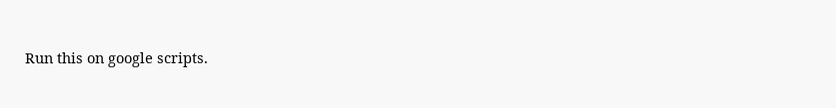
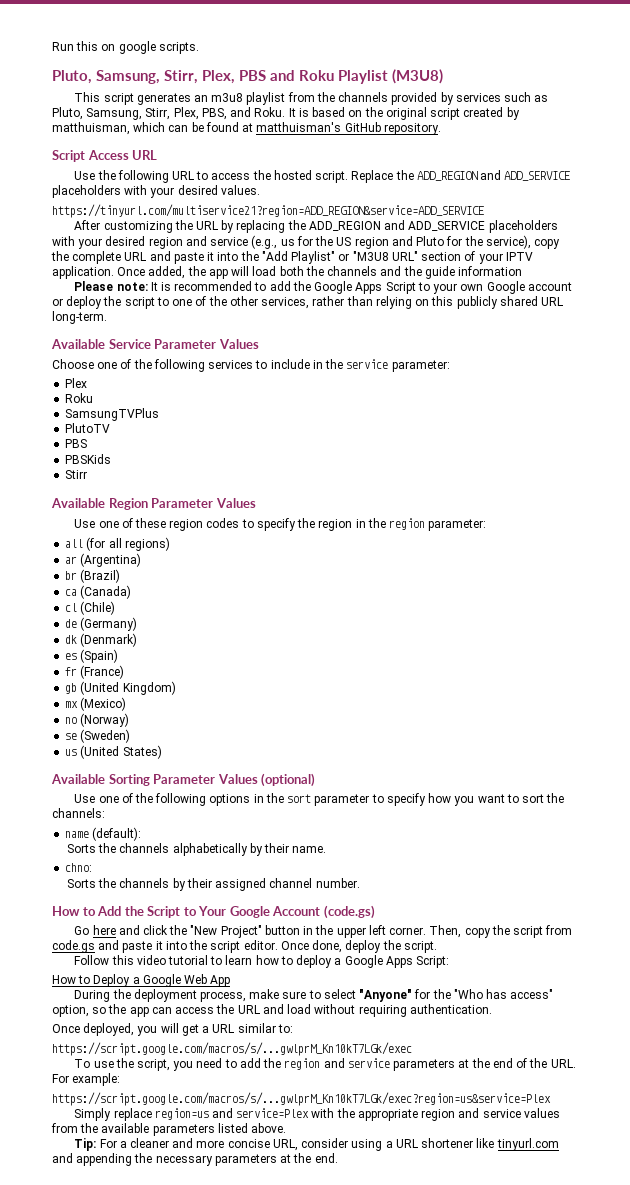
+ Pluto, Samsung, Stirr, Plex, PBS and Roku Playlist (M3U8)
+ This script generates an m3u8 playlist from the channels provided by services such as Pluto, Samsung, Stirr, Plex, PBS, and Roku. It is based on the original script created by matthuisman, which can be found at matthuisman's GitHub repository.
+ Script Access URL
+ Use the following URL to access the hosted script. Replace the ADD_REGION and ADD_SERVICE placeholders with your desired values.
+ https://tinyurl.com/multiservice21?region=ADD_REGION&service=ADD_SERVICE
+ After customizing the URL by replacing the ADD_REGION and ADD_SERVICE placeholders with your desired region and service (e.g., us for the US region and Pluto for the service), copy the complete URL and paste it into the "Add Playlist" or "M3U8 URL" section of your IPTV application. Once added, the app will load both the channels and the guide information
+ Please note: It is recommended to add the Google Apps Script to your own Google account or deploy the script to one of the other services, rather than relying on this publicly shared URL long-term.
+ Available Service Parameter Values
+ Choose one of the following services to include in the service parameter:
+ Plex
+ Roku
+ SamsungTVPlus
+ PlutoTV
+ PBS
+ PBSKids
+ Stirr
+ Available Region Parameter Values
+ Use one of these region codes to specify the region in the region parameter:
+ all (for all regions)
+ ar (Argentina)
+ br (Brazil)
+ ca (Canada)
+ cl (Chile)
+ de (Germany)
+ dk (Denmark)
+ es (Spain)
+ fr (France)
+ gb (United Kingdom)
+ mx (Mexico)
+ no (Norway)
+ se (Sweden)
+ us (United States)
+ Available Sorting Parameter Values (optional)
+ Use one of the following options in the sort parameter to specify how you want to sort the channels:
+ name (default):
+ Sorts the channels alphabetically by their name.
+ chno:
+ Sorts the channels by their assigned channel number.
+ How to Add the Script to Your Google Account (code.gs)
+ Go here and click the "New Project" button in the upper left corner. Then, copy the script from code.gs and paste it into the script editor. Once done, deploy the script.
+ Follow this video tutorial to learn how to deploy a Google Apps Script:
+ How to Deploy a Google Web App
+ During the deployment process, make sure to select "Anyone" for the "Who has access" option, so the app can access the URL and load without requiring authentication.
+ Once deployed, you will get a URL similar to:
+ https://script.google.com/macros/s/...gwlprM_Kn10kT7LGk/exec
+ To use the script, you need to add the region and service parameters at the end of the URL. For example:
+ https://script.google.com/macros/s/...gwlprM_Kn10kT7LGk/exec?region=us&service=Plex
+ Simply replace region=us and service=Plex with the appropriate region and service values from the available parameters listed above.
+ Tip: For a cleaner and more concise URL, consider using a URL shortener like tinyurl.com and appending the necessary parameters at the end.

